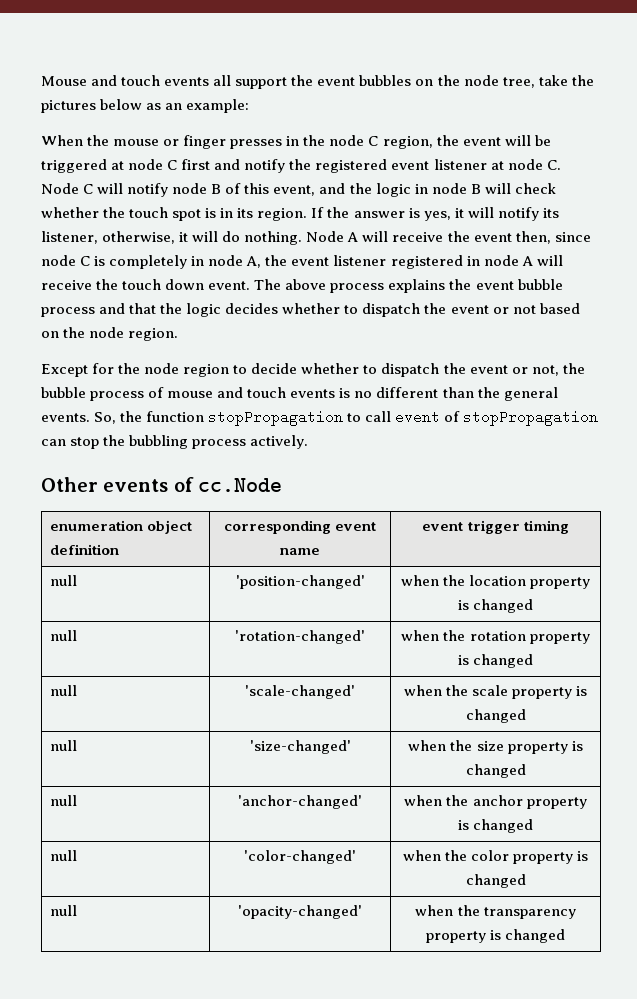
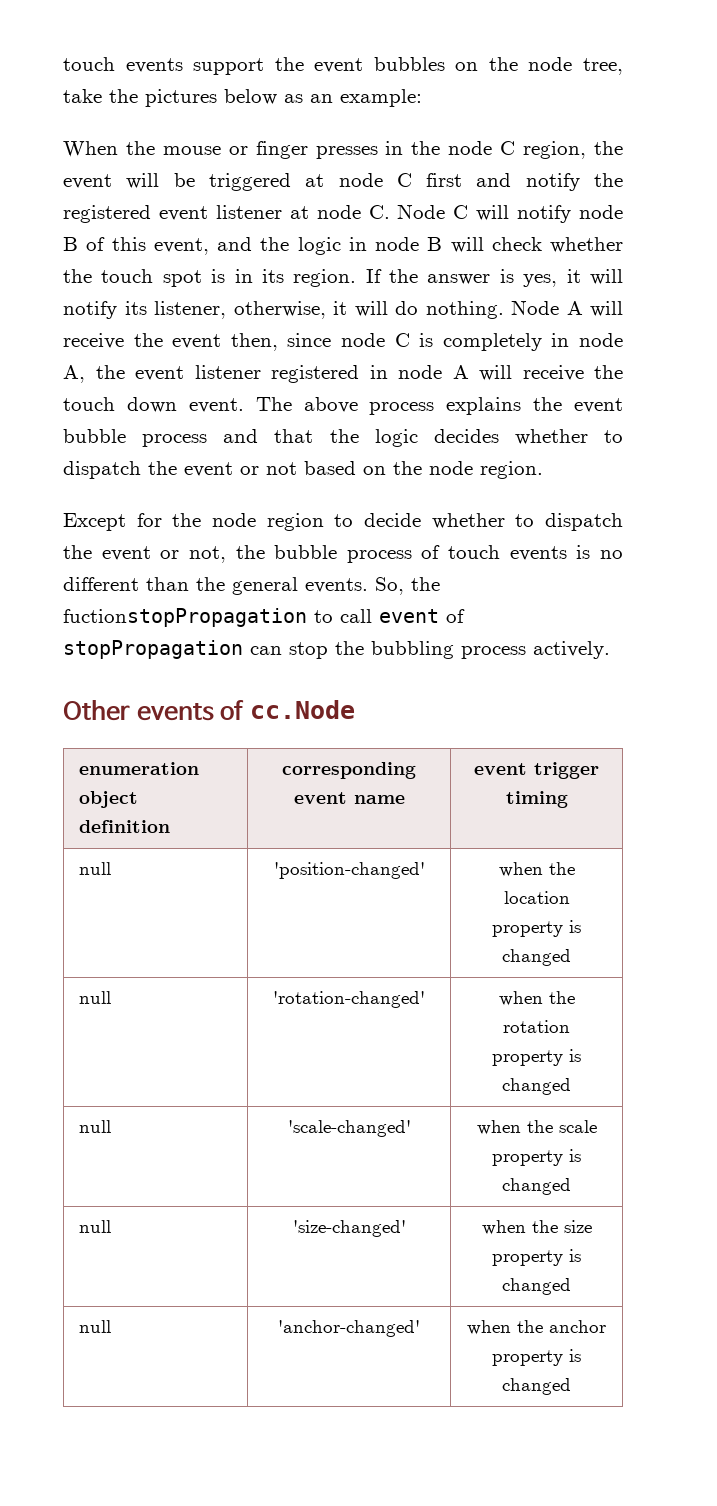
- Mouse and touch events all support the event bubbles on the node tree, take the pictures below as an example:
+ touch events support the event bubbles on the node tree, take the pictures below as an example:
- Except for the node region to decide whether to dispatch the event or not, the bubble process of mouse and touch events is no different than the general events.
+ Except for the node region to decide whether to dispatch the event or not, the bubble process of touch events is no different than the general events.
- So, the function stopPropagation to call event of stopPropagation can stop the bubbling process actively.
+ So, the fuctionstopPropagation to call event of stopPropagation can stop the bubbling process actively.
- null | 'color-changed' | when the color property is changed
- null | 'opacity-changed' | when the transparency property is changed

